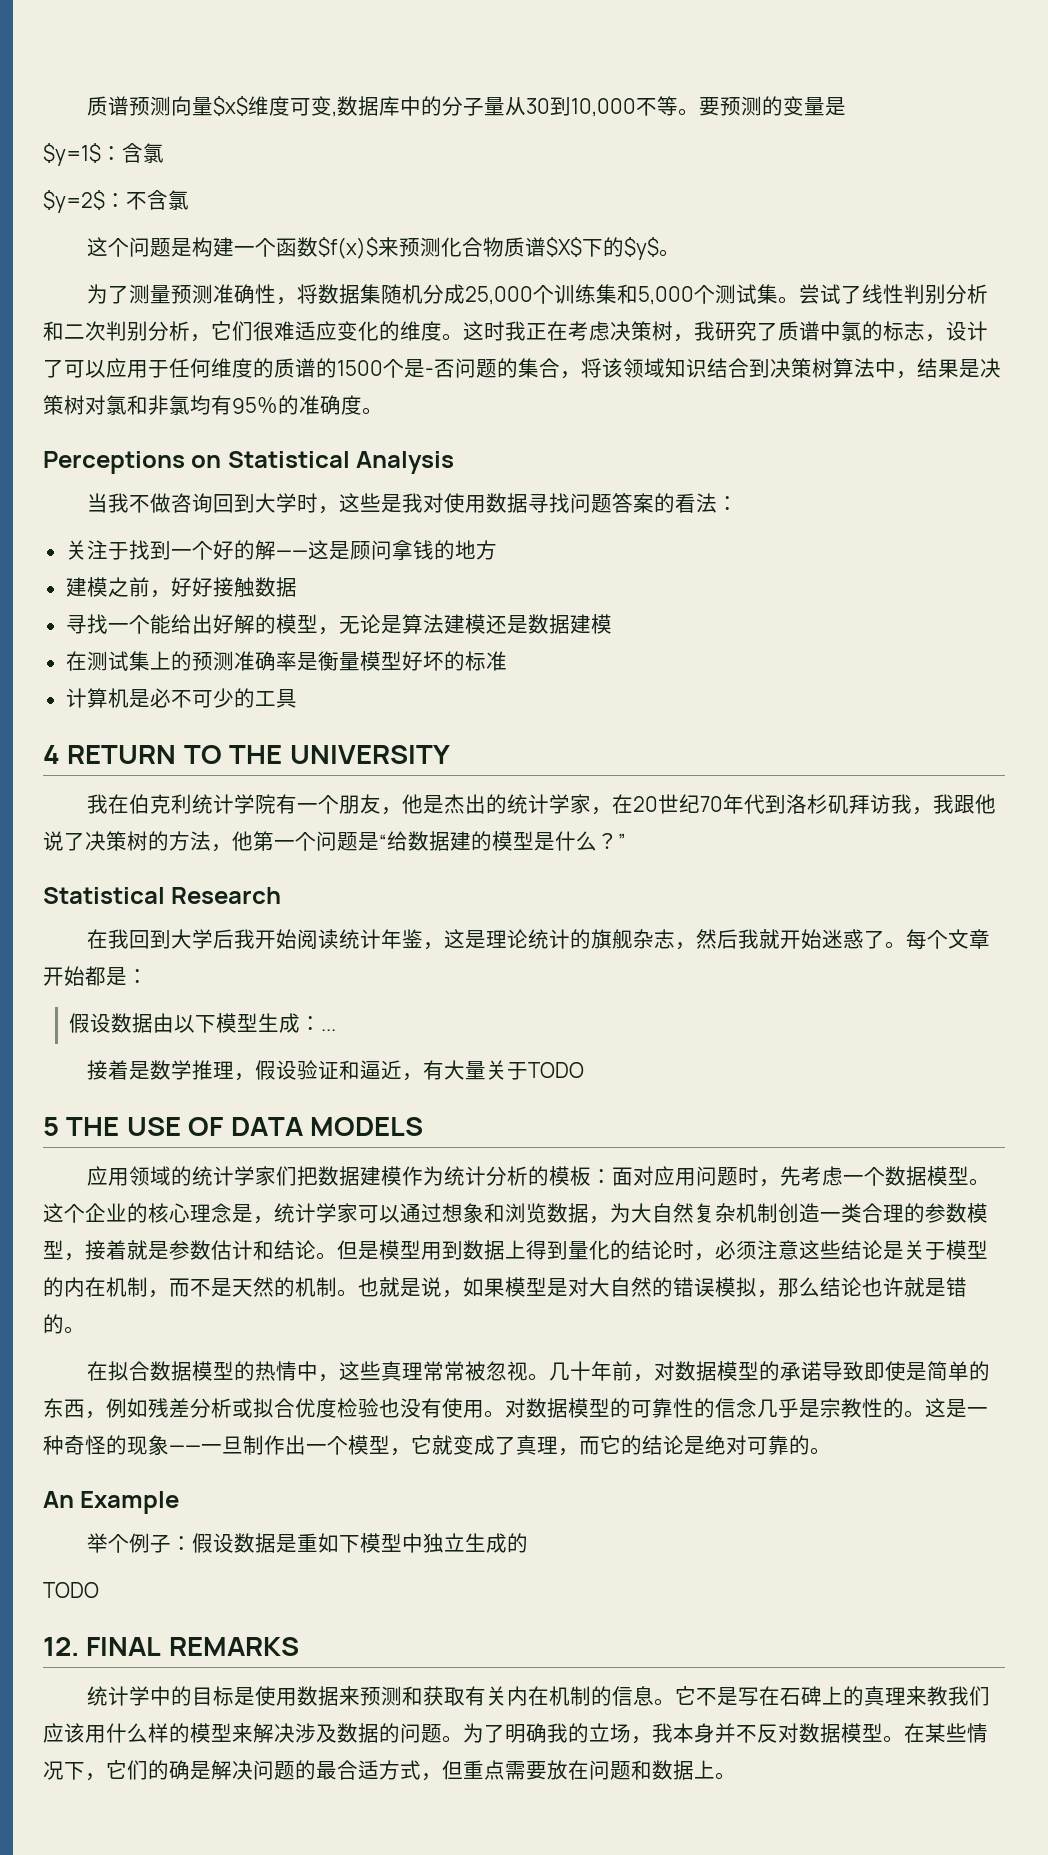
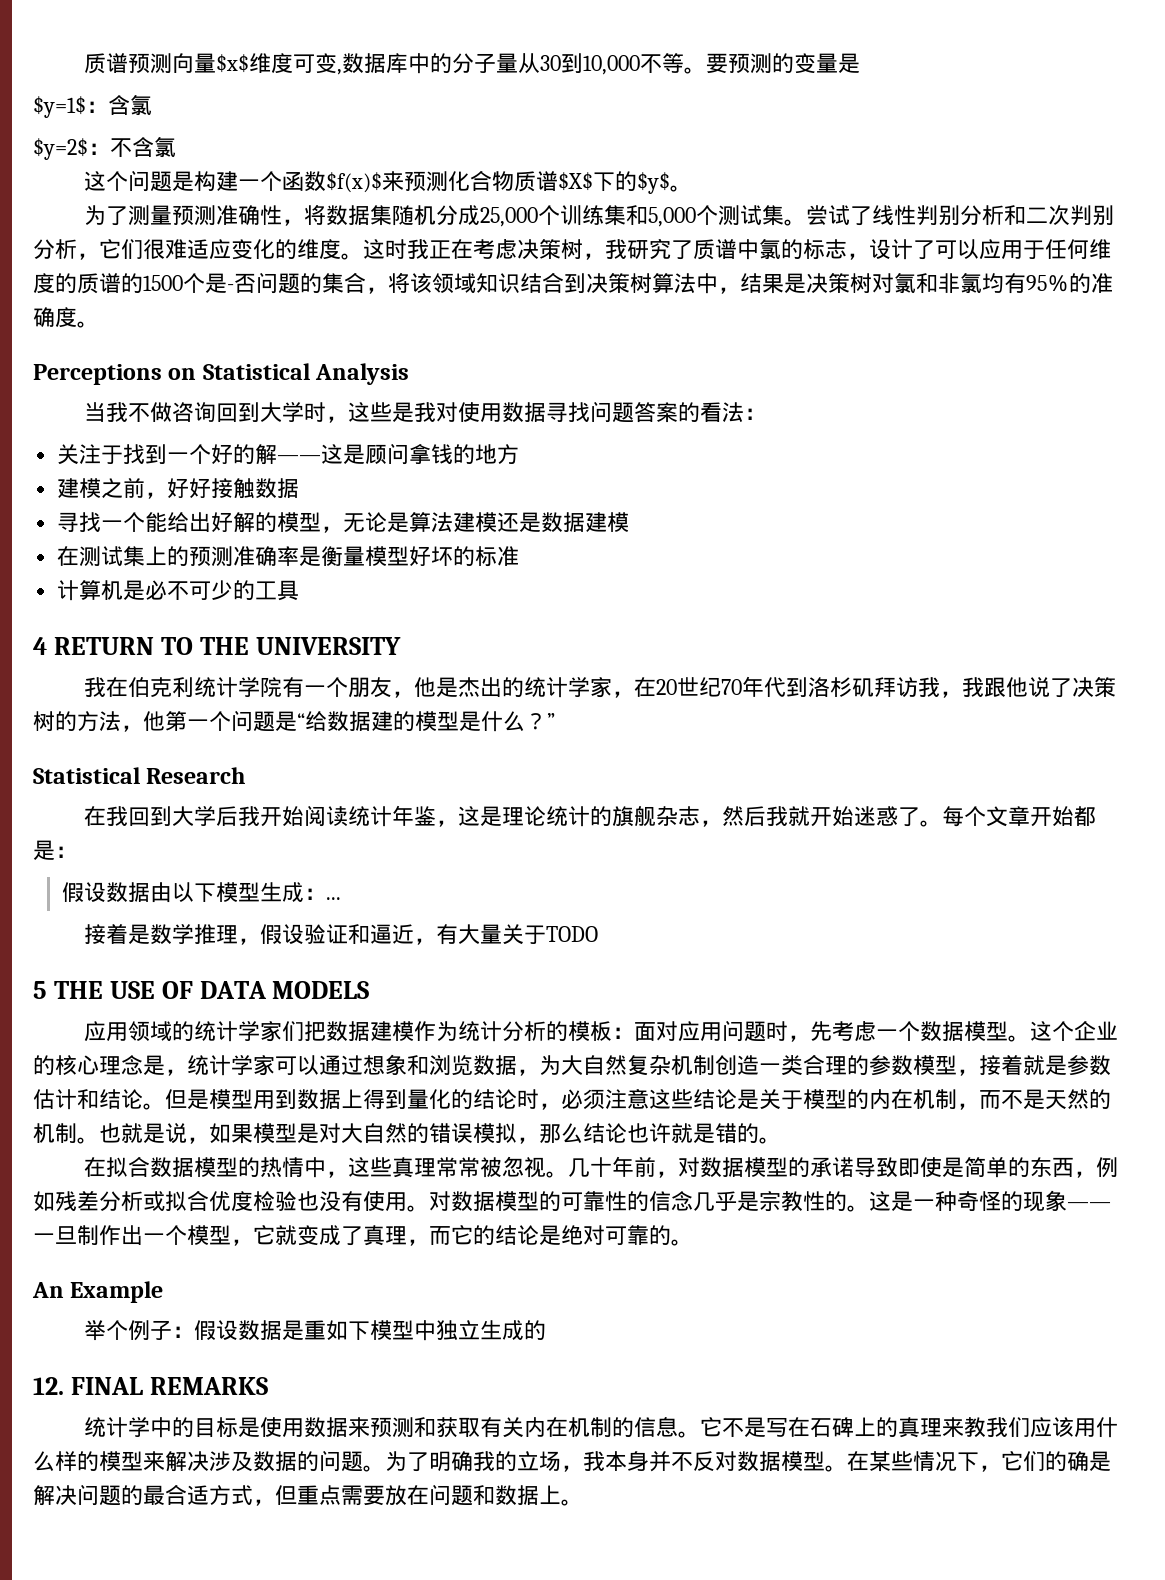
  举个例子：假设数据是重如下模型中独立生成的
- TODO

